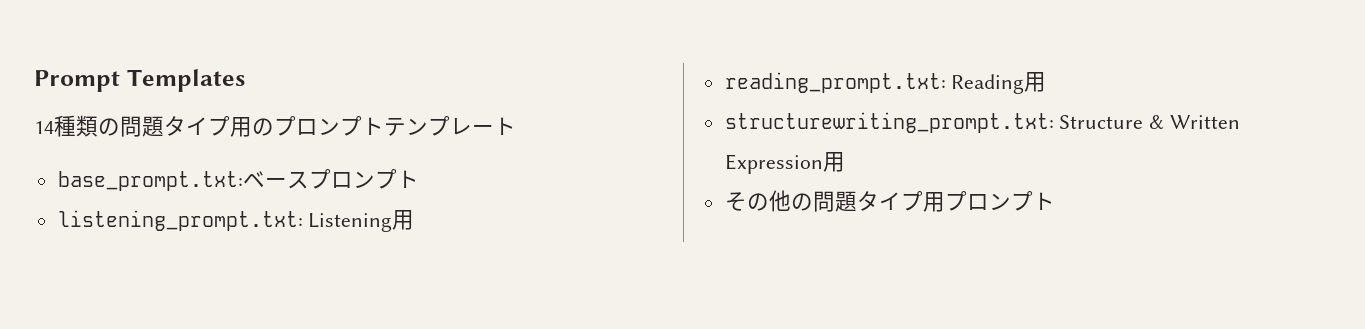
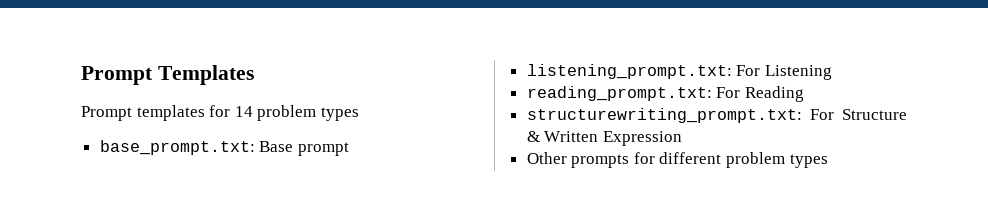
- 14種類の問題タイプ用のプロンプトテンプレート
- base_prompt.txt:ベースプロンプト
+ Prompt templates for 14 problem types
+ base_prompt.txt: Base prompt
- listening_prompt.txt: Listening用
+ listening_prompt.txt: For Listening
- reading_prompt.txt: Reading用
+ reading_prompt.txt: For Reading
- structurewriting_prompt.txt: Structure & Written Expression用
- その他の問題タイプ用プロンプト
+ structurewriting_prompt.txt: For Structure & Written Expression
+ Other prompts for different problem types

